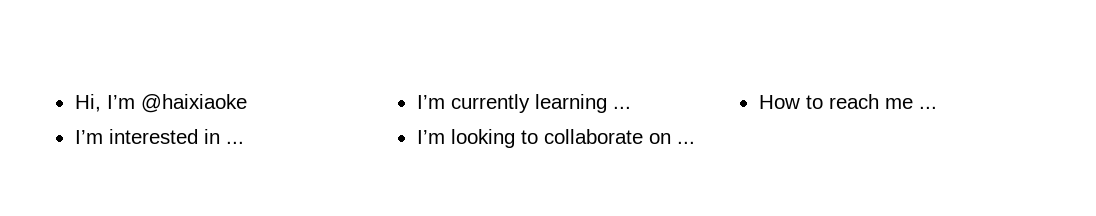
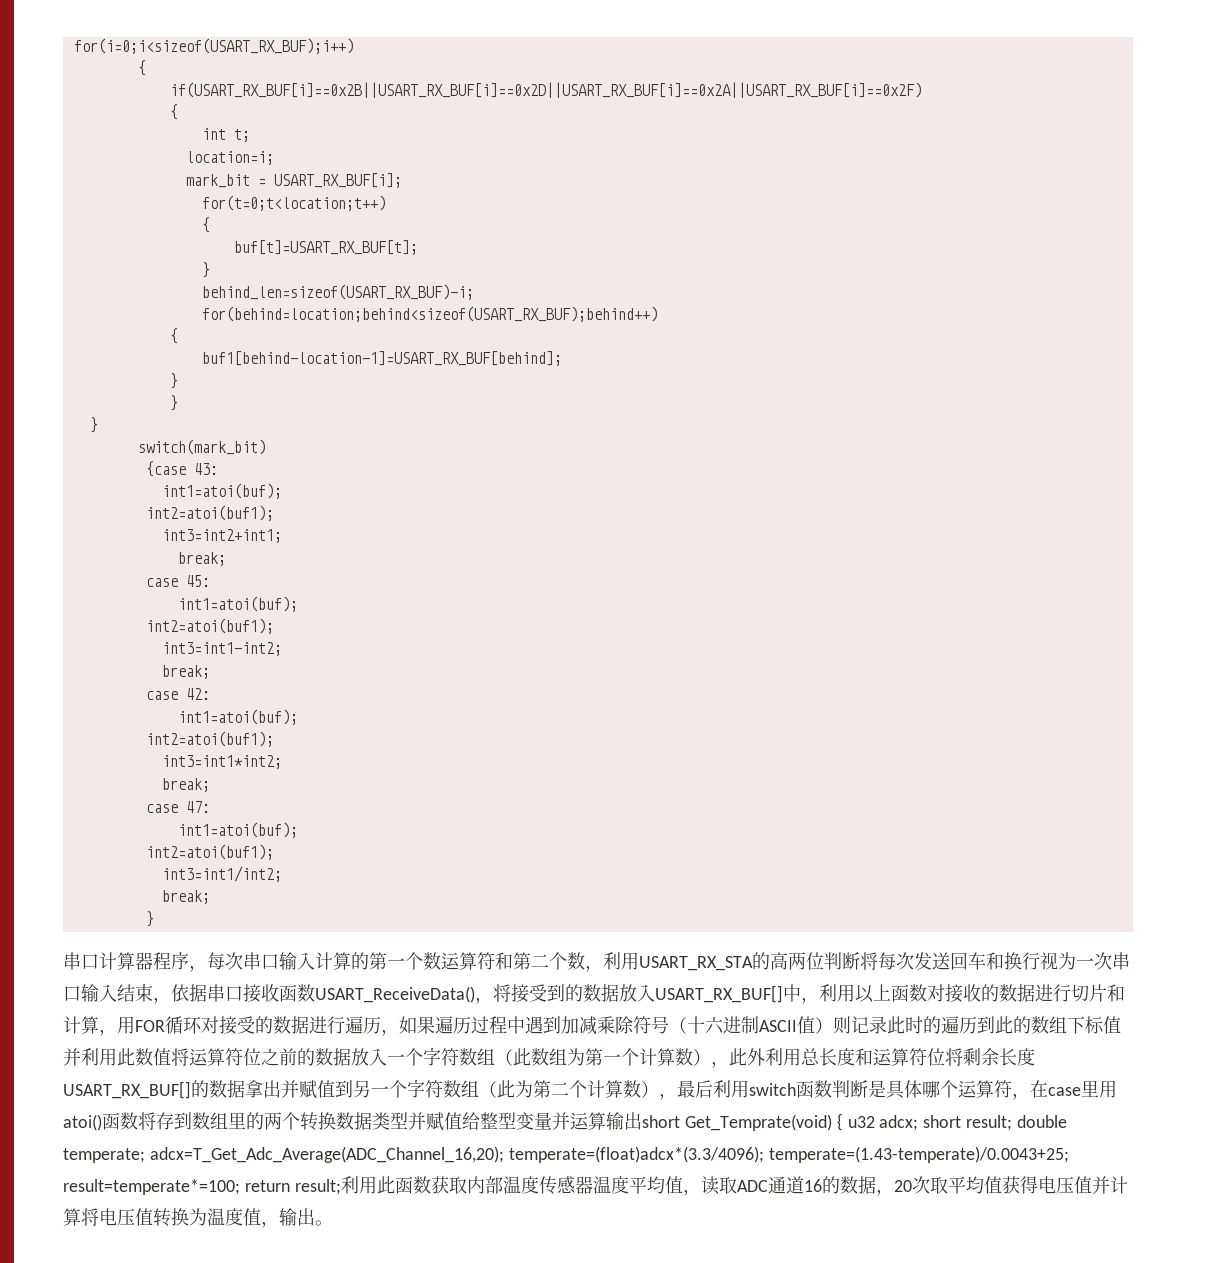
- Hi, I’m @haixiaoke
- I’m interested in ...
- I’m currently learning ...
- I’m looking to collaborate on ...
- How to reach me ...
+ for(i=0;i<sizeof(USART_RX_BUF);i++)
+ {
+ if(USART_RX_BUF[i]==0x2B||USART_RX_BUF[i]==0x2D||USART_RX_BUF[i]==0x2A||USART_RX_BUF[i]==0x2F)
+ {
+ int t;
+ location=i;
+ mark_bit = USART_RX_BUF[i];
+ for(t=0;t<location;t++)
+ {
+ buf[t]=USART_RX_BUF[t];
+ }
+ behind_len=sizeof(USART_RX_BUF)-i;
+ for(behind=location;behind<sizeof(USART_RX_BUF);behind++)
+ {
+ buf1[behind-location-1]=USART_RX_BUF[behind];
+ }
+ }
+ }
+ switch(mark_bit)
+ {case 43:
+ int1=atoi(buf);
+ int2=atoi(buf1);
+ int3=int2+int1;
+ break;
+ case 45:
+ int1=atoi(buf);
+ int2=atoi(buf1);
+ int3=int1-int2;
+ break;
+ case 42:
+ int1=atoi(buf);
+ int2=atoi(buf1);
+ int3=int1*int2;
+ break;
+ case 47:
+ int1=atoi(buf);
+ int2=atoi(buf1);
+ int3=int1/int2;
+ break;
+ }
+ 串口计算器程序，每次串口输入计算的第一个数运算符和第二个数，利用USART_RX_STA的高两位判断将每次发送回车和换行视为一次串口输入结束，依据串口接收函数USART_ReceiveData()，将接受到的数据放入USART_RX_BUF[]中，利用以上函数对接收的数据进行切片和计算，用FOR循环对接受的数据进行遍历，如果遍历过程中遇到加减乘除符号（十六进制ASCII值）则记录此时的遍历到此的数组下标值并利用此数值将运算符位之前的数据放入一个字符数组（此数组为第一个计算数），此外利用总长度和运算符位将剩余长度USART_RX_BUF[]的数据拿出并赋值到另一个字符数组（此为第二个计算数），最后利用switch函数判断是具体哪个运算符，在case里用atoi()函数将存到数组里的两个转换数据类型并赋值给整型变量并运算输出short Get_Temprate(void) { u32 adcx; short result; double temperate; adcx=T_Get_Adc_Average(ADC_Channel_16,20); temperate=(float)adcx*(3.3/4096); temperate=(1.43-temperate)/0.0043+25; result=temperate*=100; return result;利用此函数获取内部温度传感器温度平均值，读取ADC通道16的数据，20次取平均值获得电压值并计算将电压值转换为温度值，输出。

